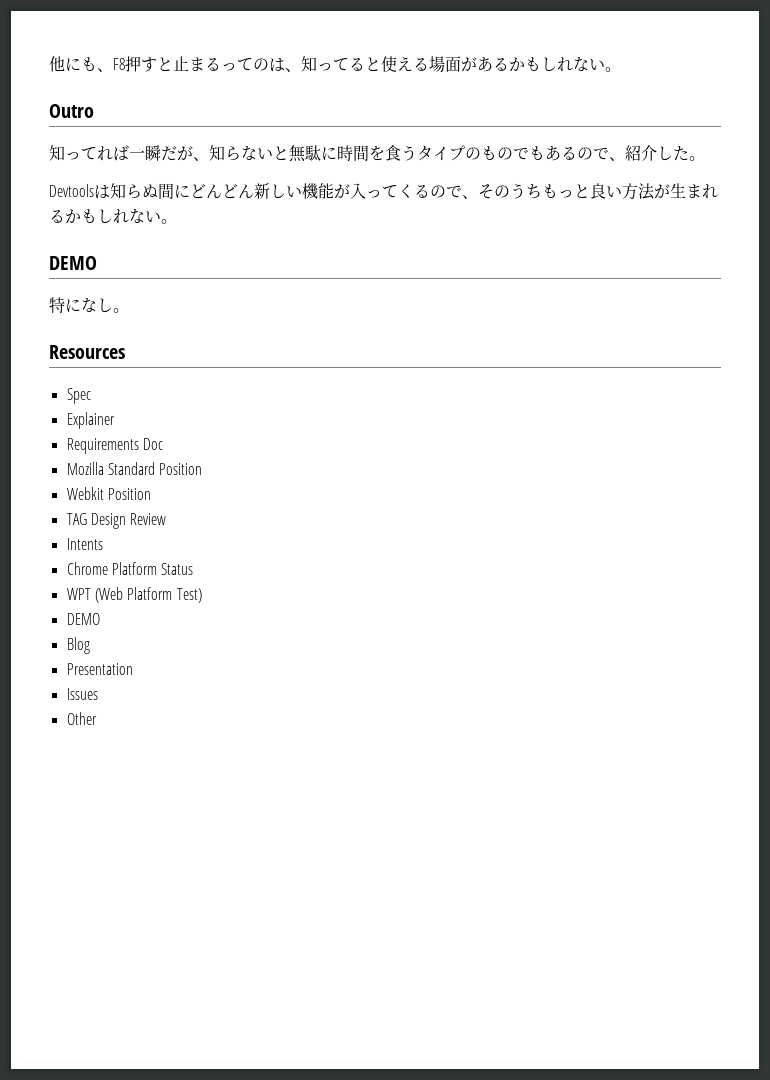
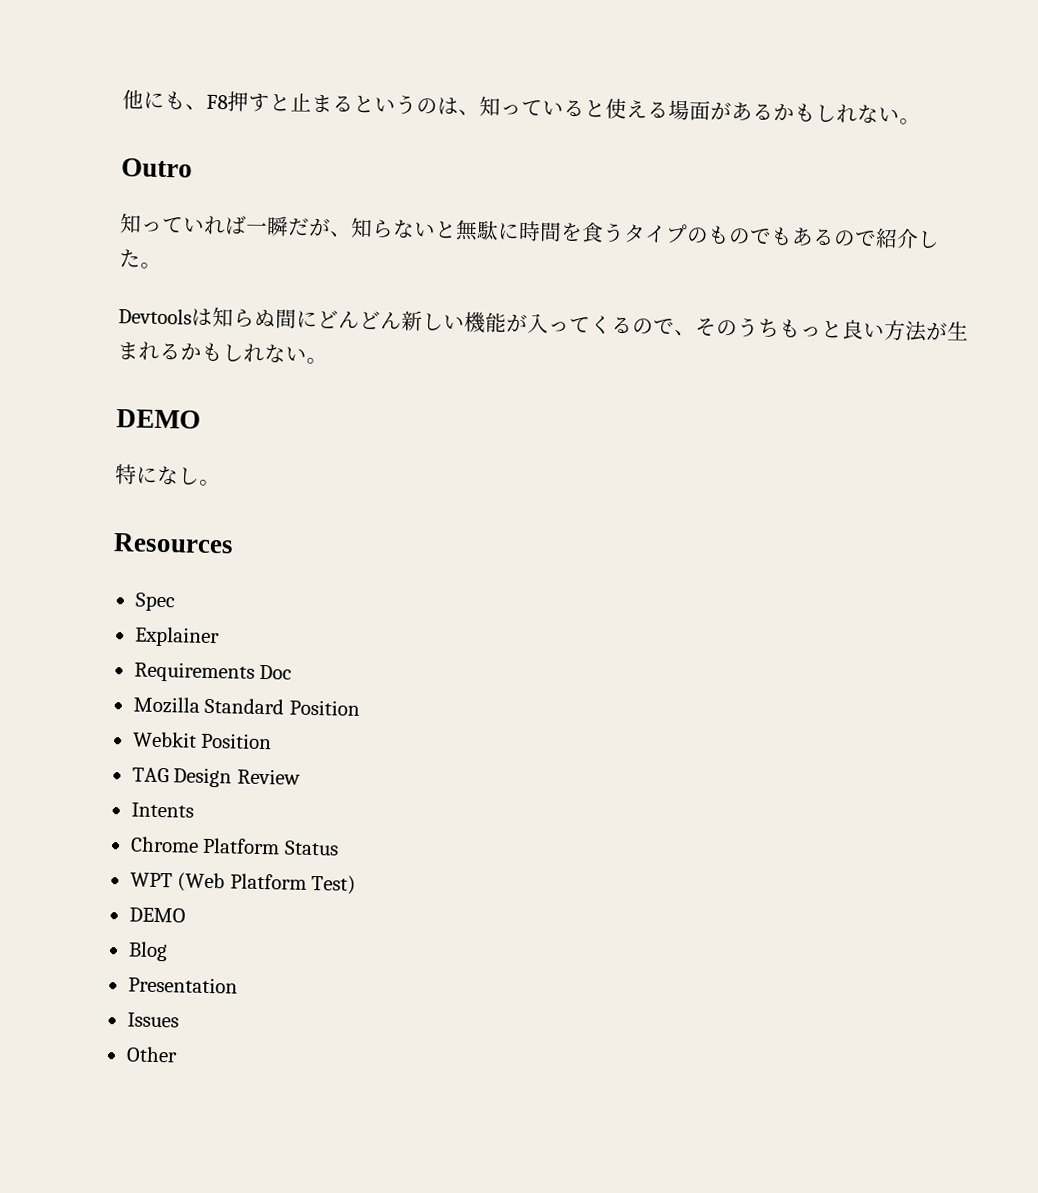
- 他にも、F8押すと止まるってのは、知ってると使える場面があるかもしれない。
+ 他にも、F8押すと止まるというのは、知っていると使える場面があるかもしれない。
- 知ってれば一瞬だが、知らないと無駄に時間を食うタイプのものでもあるので、紹介した。
+ 知っていれば一瞬だが、知らないと無駄に時間を食うタイプのものでもあるので紹介した。

